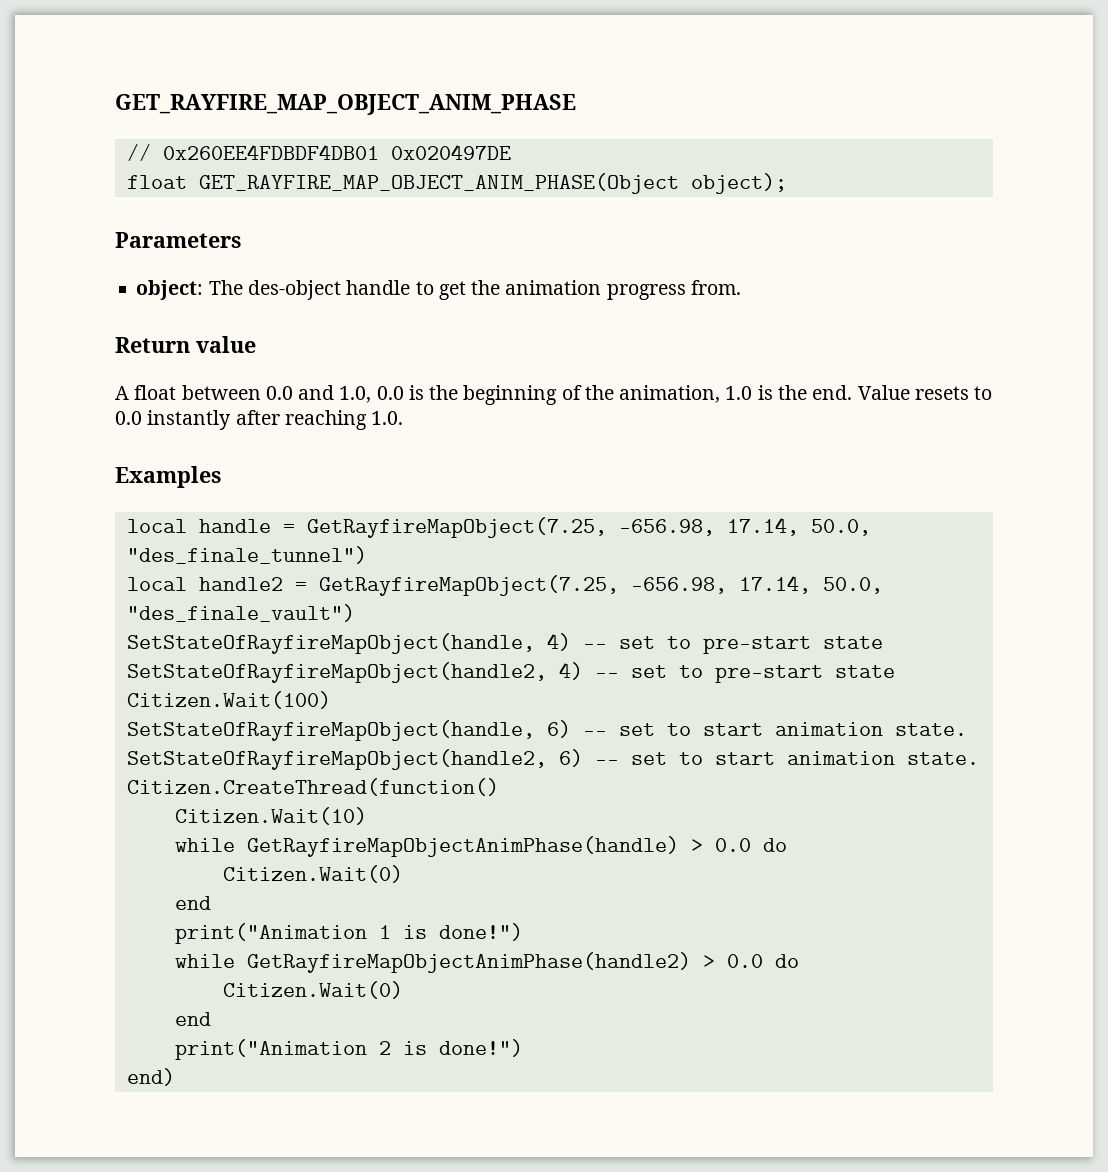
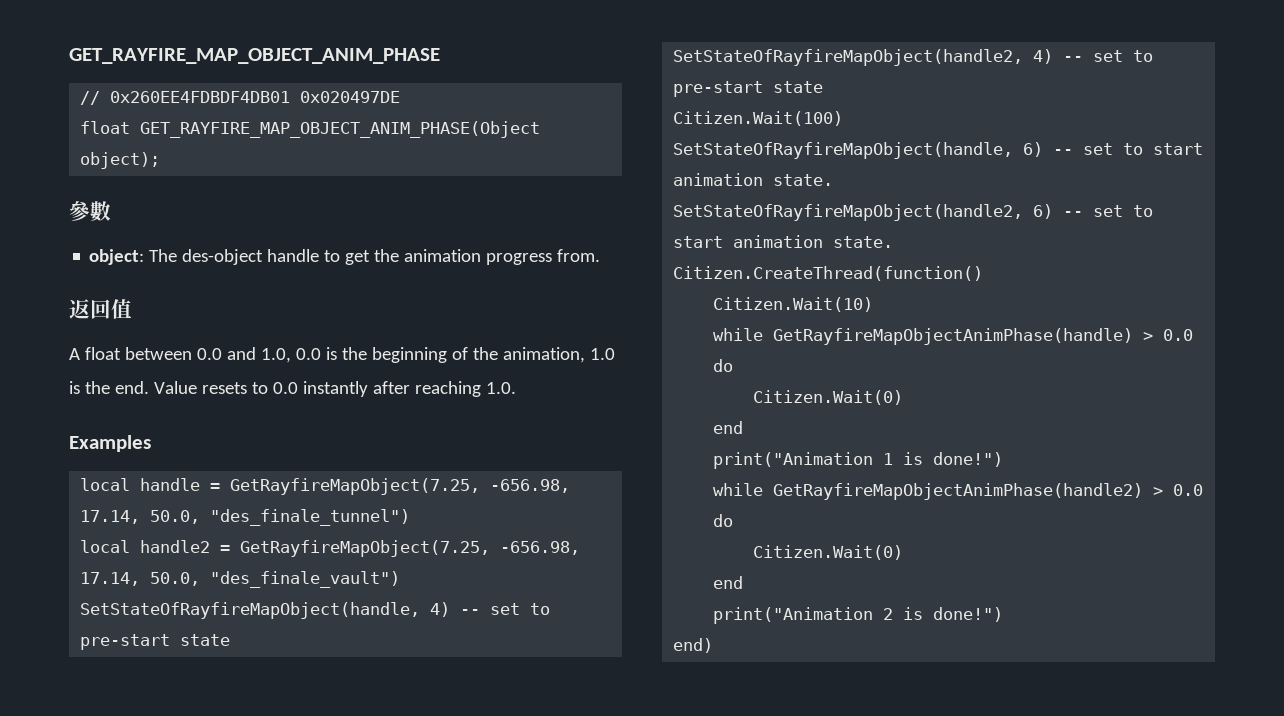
- Parameters
+ 參數
- Return value
+ 返回值

